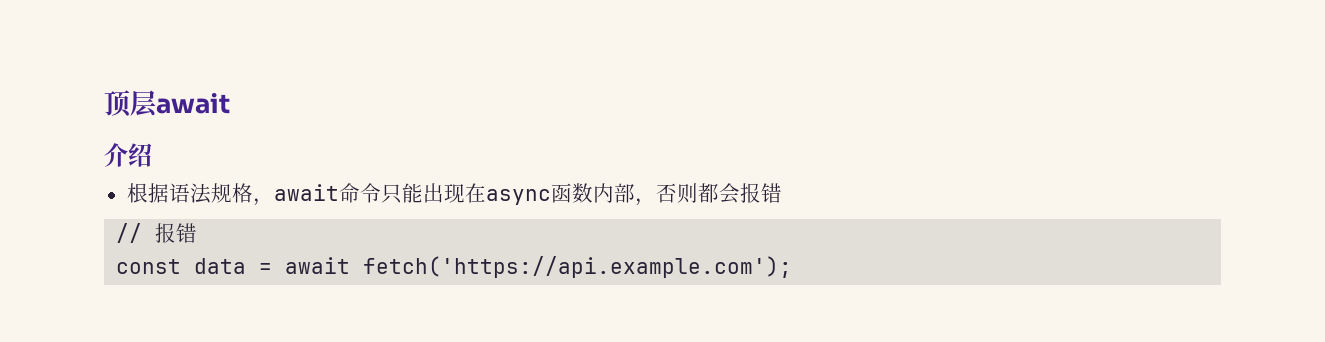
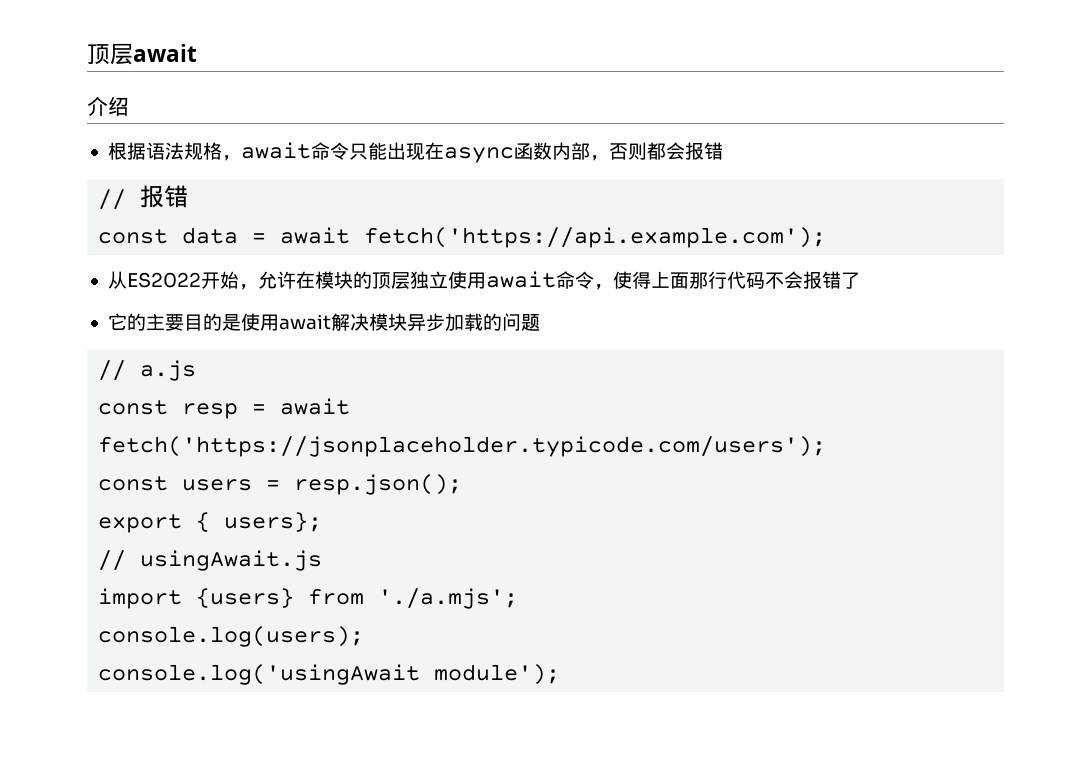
+ 从ES2022开始，允许在模块的顶层独立使用await命令，使得上面那行代码不会报错了
+ 它的主要目的是使用await解决模块异步加载的问题
+ // a.js
+ const resp = await fetch('https://jsonplaceholder.typicode.com/users');
+ const users = resp.json();
+ export { users};
+ // usingAwait.js
+ import {users} from './a.mjs';
+ console.log(users);
+ console.log('usingAwait module');

